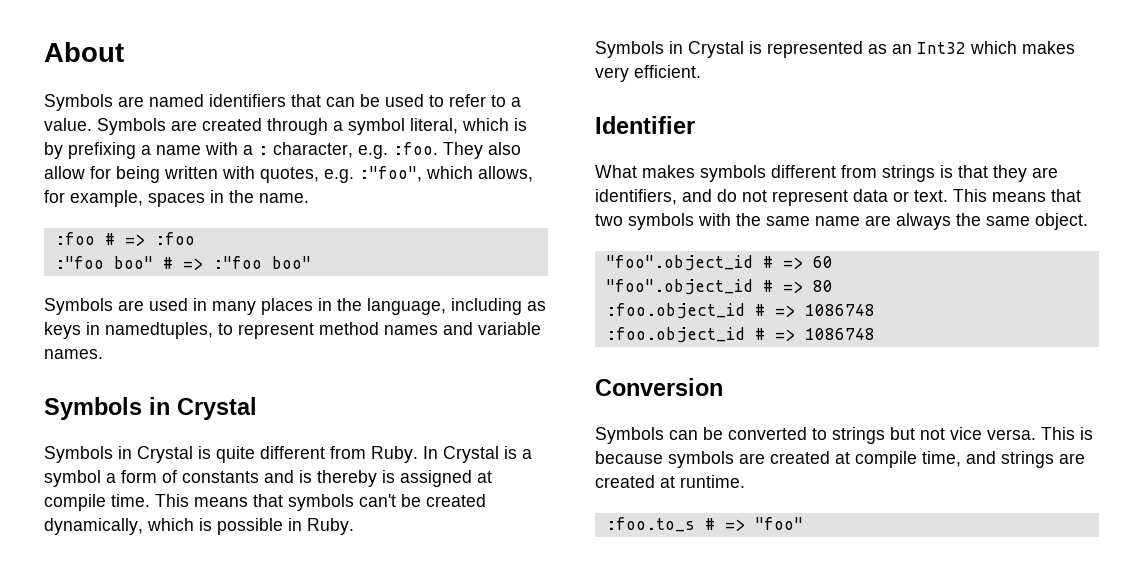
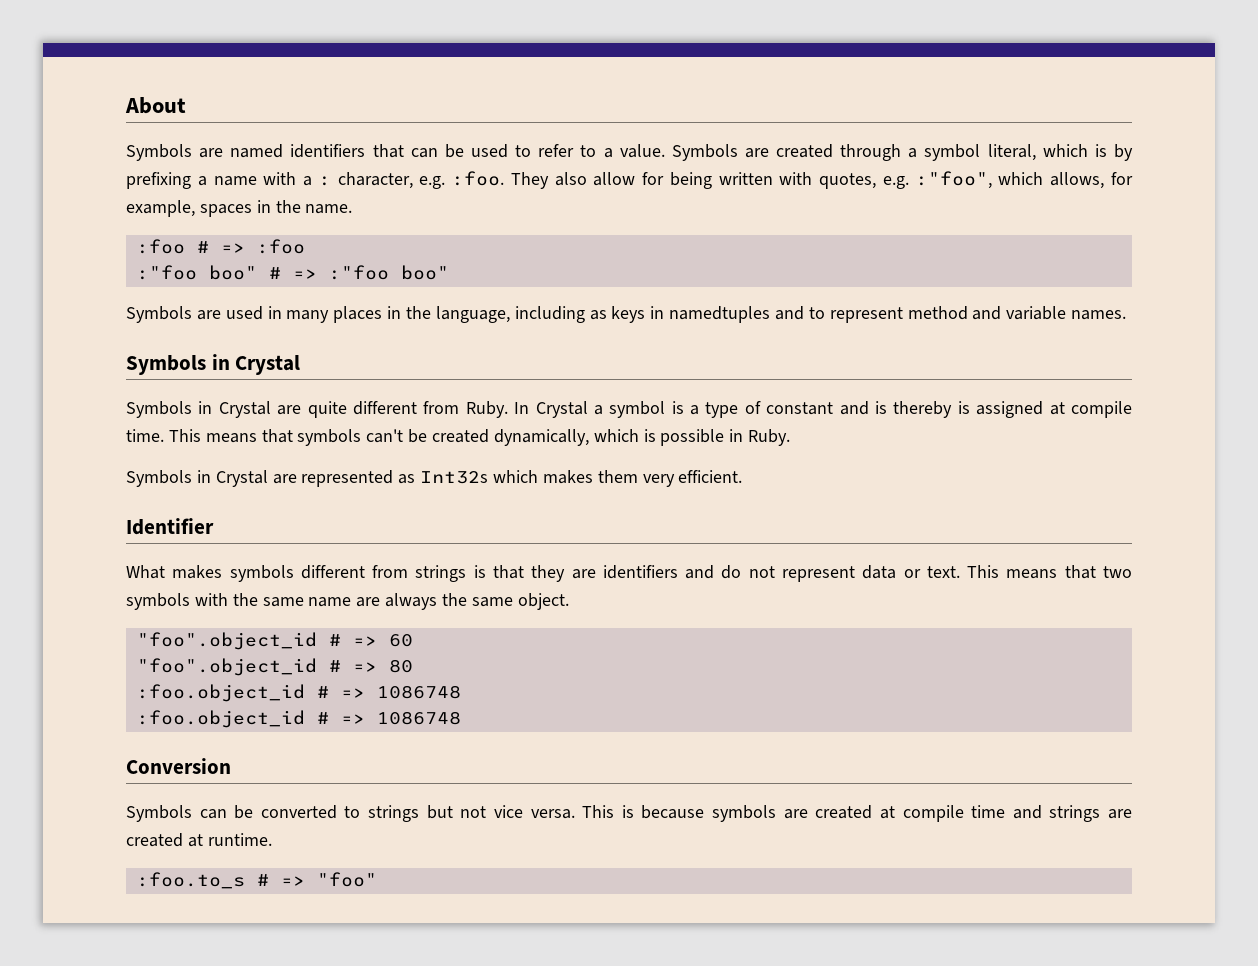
- Symbols are used in many places in the language, including as keys in namedtuples, to represent method names and variable names.
+ Symbols are used in many places in the language, including as keys in namedtuples and to represent method and variable names.
- Symbols in Crystal is quite different from Ruby.
+ Symbols in Crystal are quite different from Ruby.
- In Crystal is a symbol a form of constants and is thereby is assigned at compile time.
+ In Crystal a symbol is a type of constant and is thereby is assigned at compile time.
- Symbols in Crystal is represented as an Int32 which makes very efficient.
+ Symbols in Crystal are represented as Int32s which makes them very efficient.
- What makes symbols different from strings is that they are identifiers, and do not represent data or text.
+ What makes symbols different from strings is that they are identifiers and do not represent data or text.
- This is because symbols are created at compile time, and strings are created at runtime.
+ This is because symbols are created at compile time and strings are created at runtime.

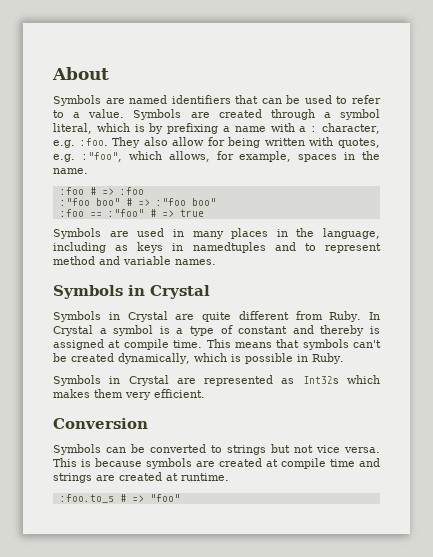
+ :foo == :"foo" # => true
- In Crystal a symbol is a type of constant and is thereby is assigned at compile time.
+ In Crystal a symbol is a type of constant and thereby is assigned at compile time.
- Identifier
- What makes symbols different from strings is that they are identifiers and do not represent data or text. This means that two symbols with the same name are always the same object.
- "foo".object_id # => 60
- "foo".object_id # => 80
- :foo.object_id # => 1086748
- :foo.object_id # => 1086748

